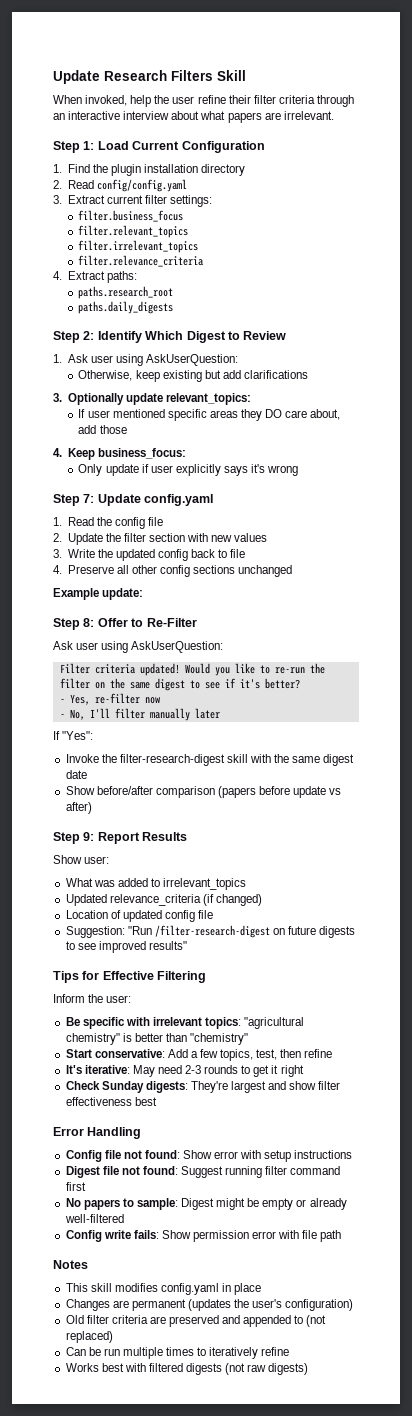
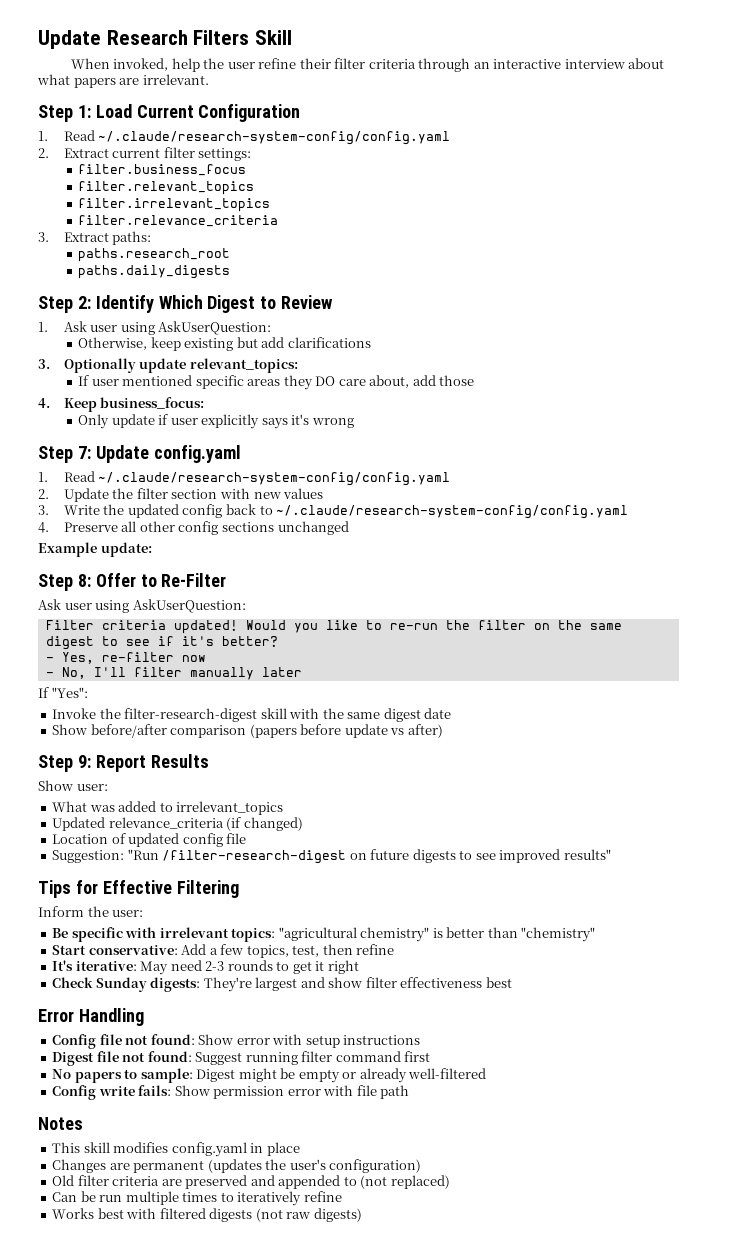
  Step 1: Load Current Configuration
- 1. Find the plugin installation directory
- 2. Read config/config.yaml
- 3. Extract current filter settings:
+ 1. Read ~/.claude/research-system-config/config.yaml
+ 2. Extract current filter settings:
- 4. Extract paths:
+ 3. Extract paths:
  Step 7: Update config.yaml
- 1. Read the config file
+ 1. Read ~/.claude/research-system-config/config.yaml
- 3. Write the updated config back to file
+ 3. Write the updated config back to ~/.claude/research-system-config/config.yaml

